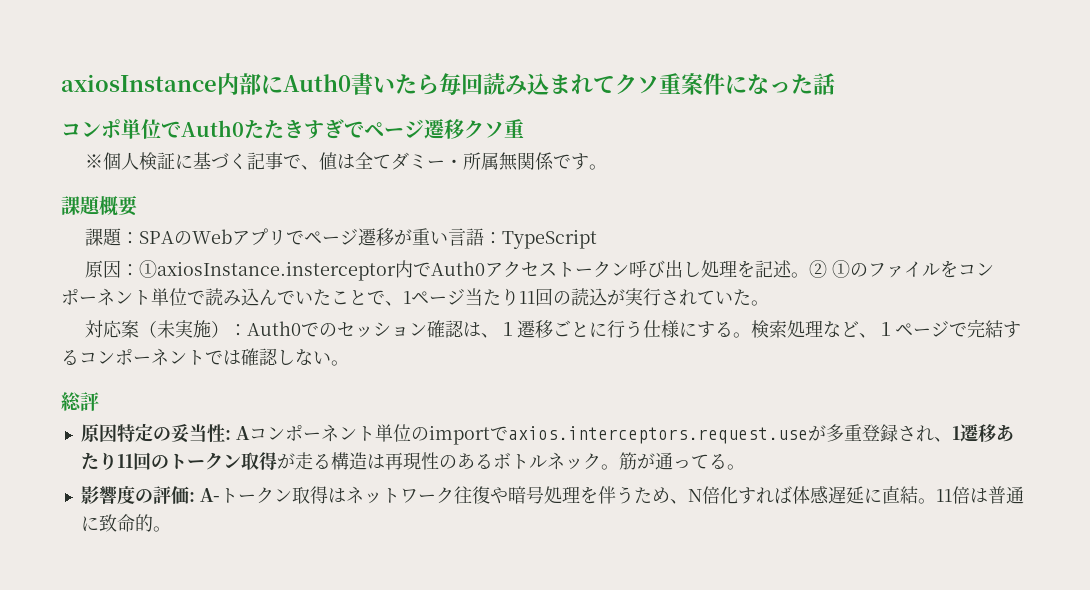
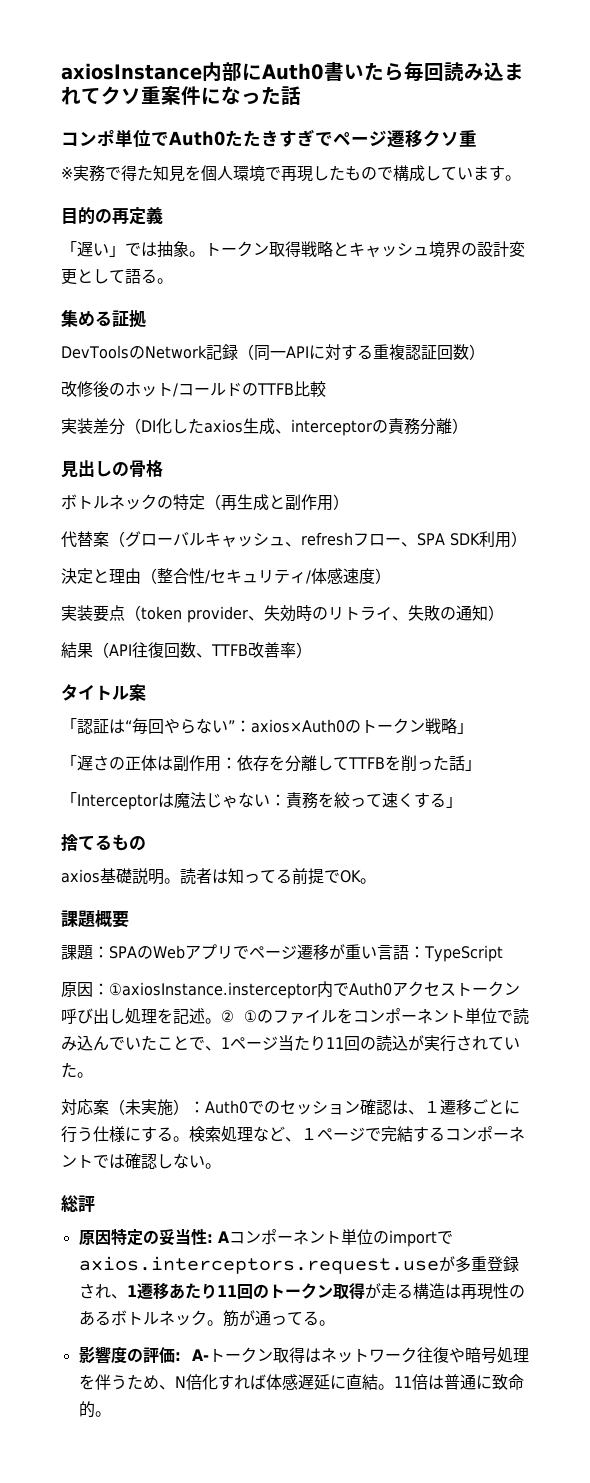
- ※個人検証に基づく記事で、値は全てダミー・所属無関係です。
+ ※実務で得た知見を個人環境で再現したもので構成しています。
+ 目的の再定義
+ 「遅い」では抽象。トークン取得戦略とキャッシュ境界の設計変更として語る。
+ 集める証拠
+ DevToolsのNetwork記録（同一APIに対する重複認証回数）
+ 改修後のホット/コールドのTTFB比較
+ 実装差分（DI化したaxios生成、interceptorの責務分離）
+ 見出しの骨格
+ ボトルネックの特定（再生成と副作用）
+ 代替案（グローバルキャッシュ、refreshフロー、SPA SDK利用）
+ 決定と理由（整合性/セキュリティ/体感速度）
+ 実装要点（token provider、失効時のリトライ、失敗の通知）
+ 結果（API往復回数、TTFB改善率）
+ タイトル案
+ 「認証は“毎回やらない”：axios×Auth0のトークン戦略」
+ 「遅さの正体は副作用：依存を分離してTTFBを削った話」
+ 「Interceptorは魔法じゃない：責務を絞って速くする」
+ 捨てるもの
+ axios基礎説明。読者は知ってる前提でOK。

